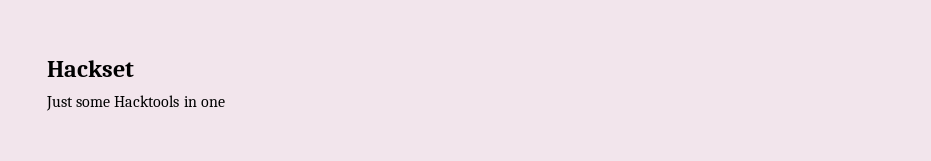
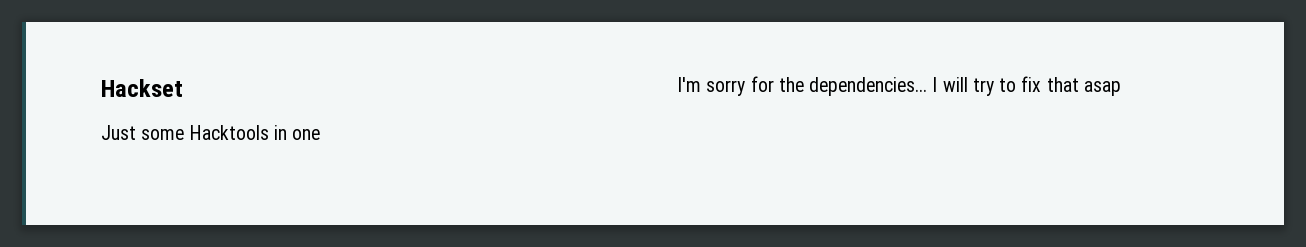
+ I'm sorry for the dependencies... I will try to fix that asap

